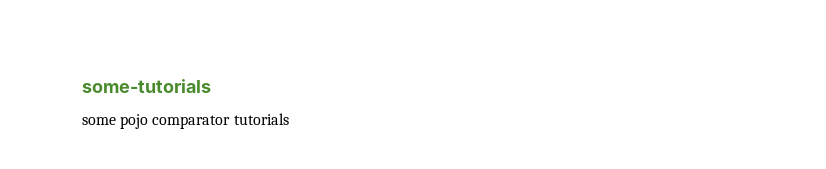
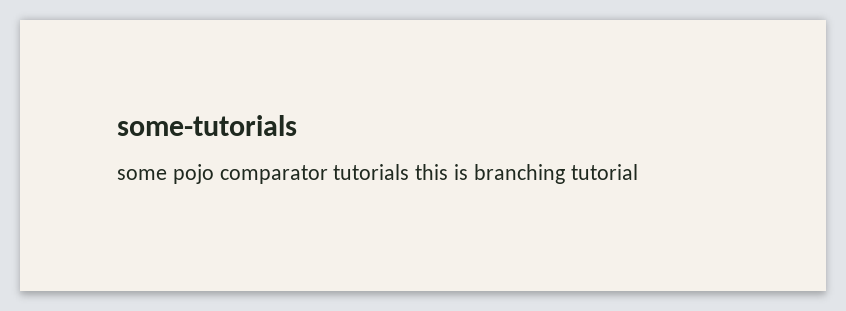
- some pojo comparator tutorials
+ some pojo comparator tutorials this is branching tutorial

